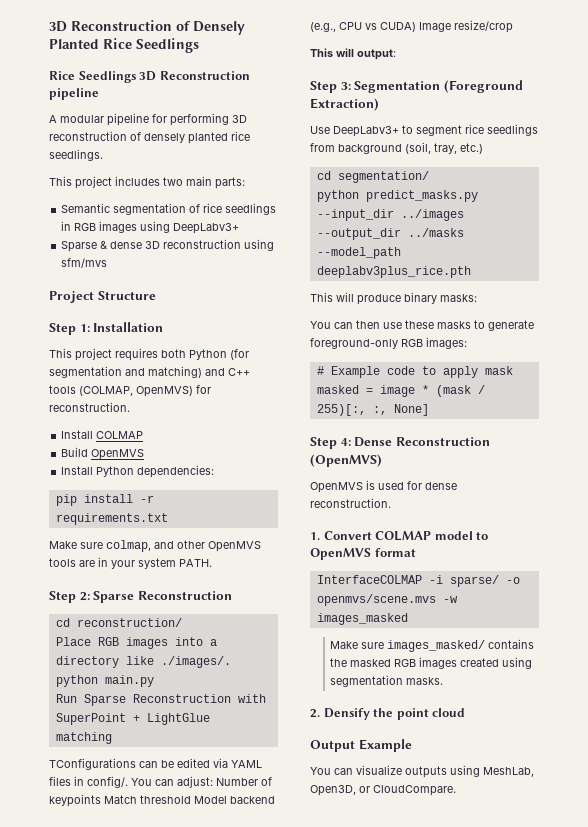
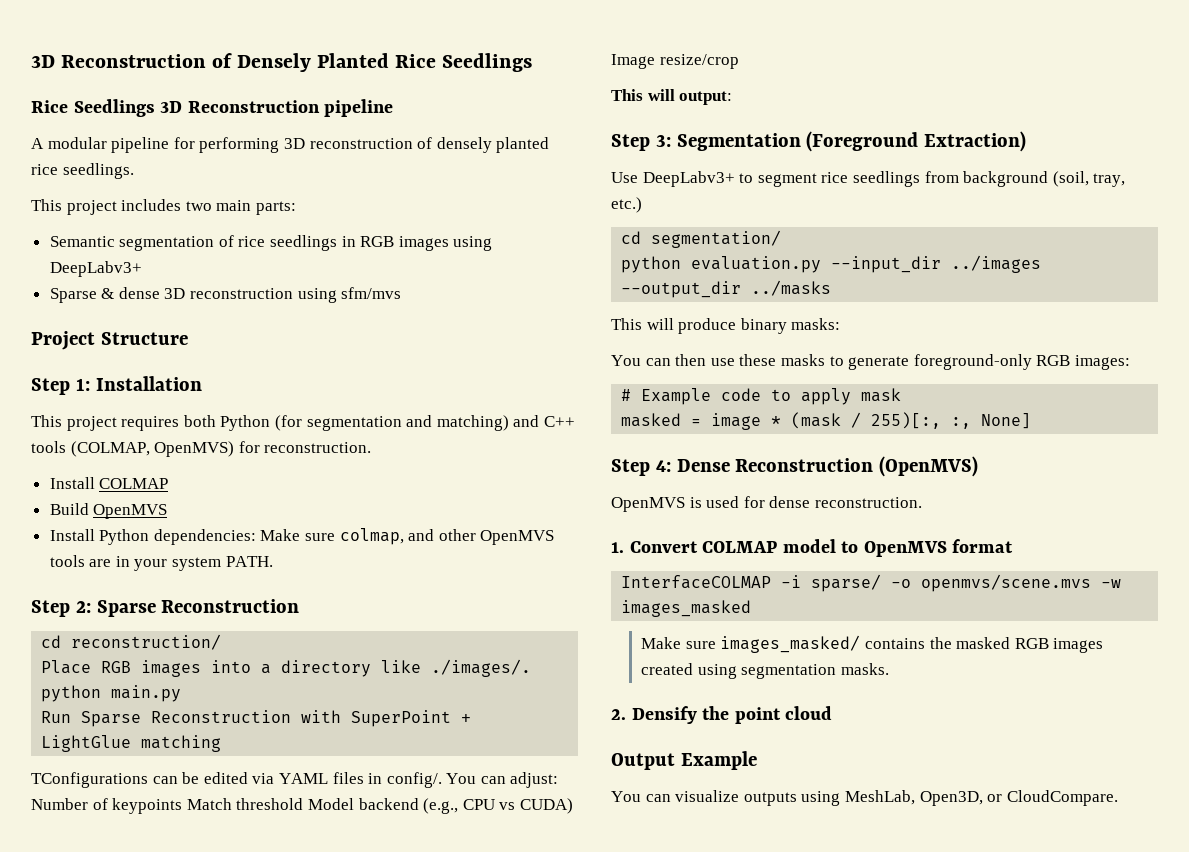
- Install Python dependencies:
- pip install -r requirements.txt
- Make sure colmap, and other OpenMVS tools are in your system PATH.
+ Install Python dependencies: Make sure colmap, and other OpenMVS tools are in your system PATH.
- python predict_masks.py --input_dir ../images --output_dir ../masks --model_path deeplabv3plus_rice.pth
+ python evaluation.py --input_dir ../images --output_dir ../masks

